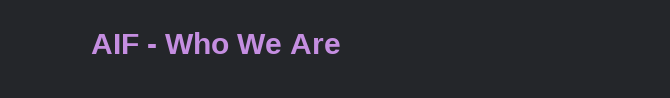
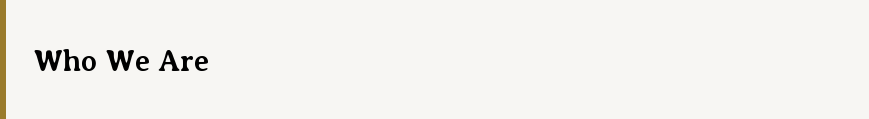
- AIF - Who We Are
+ Who We Are

